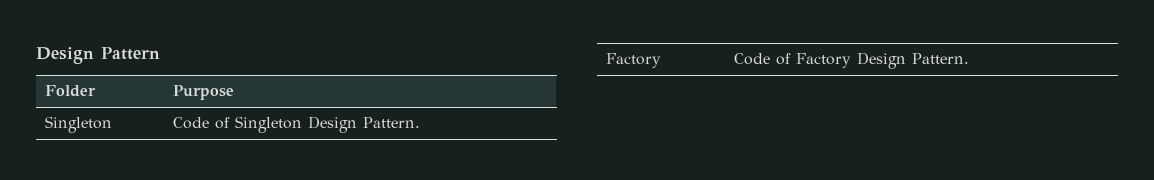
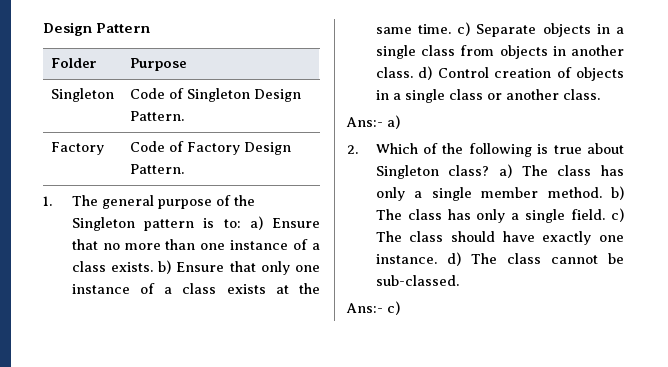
+ 1. The general purpose of the Singleton pattern is to: a) Ensure that no more than one instance of a class exists. b) Ensure that only one instance of a class exists at the same time. c) Separate objects in a single class from objects in another class. d) Control creation of objects in a single class or another class.
+ Ans:- a)
+ 2. Which of the following is true about Singleton class? a) The class has only a single member method. b) The class has only a single field. c) The class should have exactly one instance. d) The class cannot be sub-classed.
+ Ans:- c)

